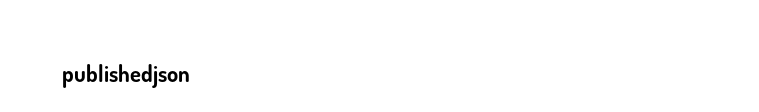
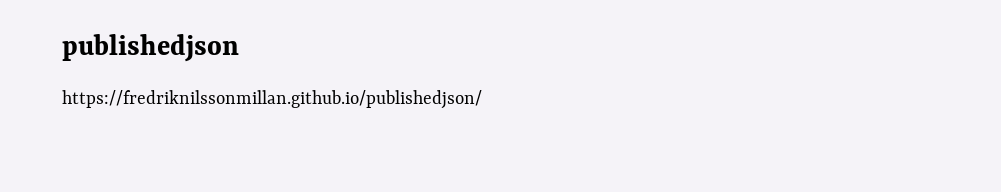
+ https://fredriknilssonmillan.github.io/publishedjson/

